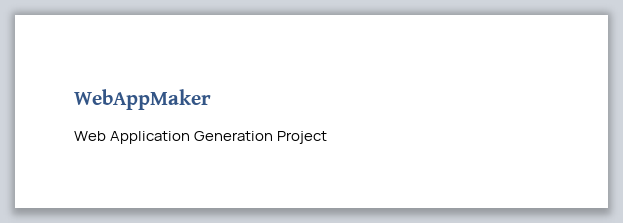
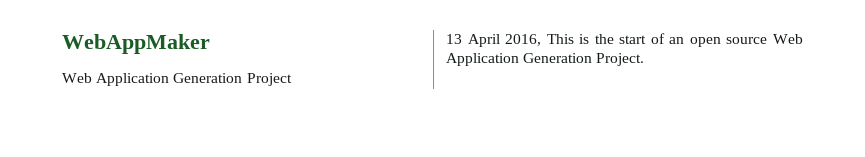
+ 13 April 2016, This is the start of an open source Web Application Generation Project.

